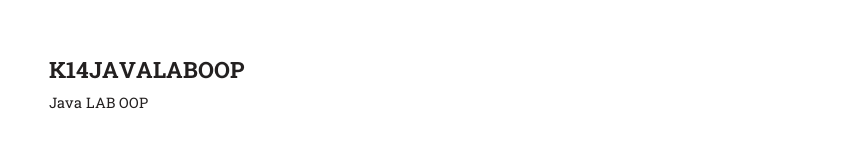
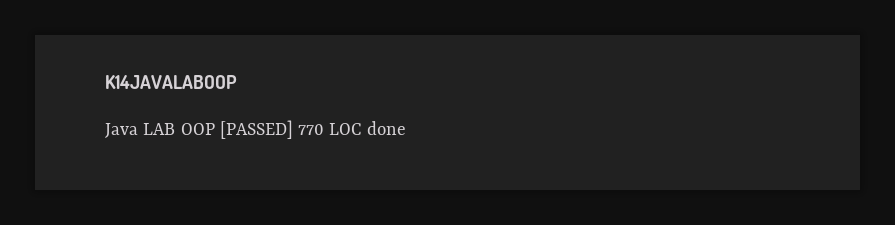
- Java LAB OOP
+ Java LAB OOP [PASSED] 770 LOC done

